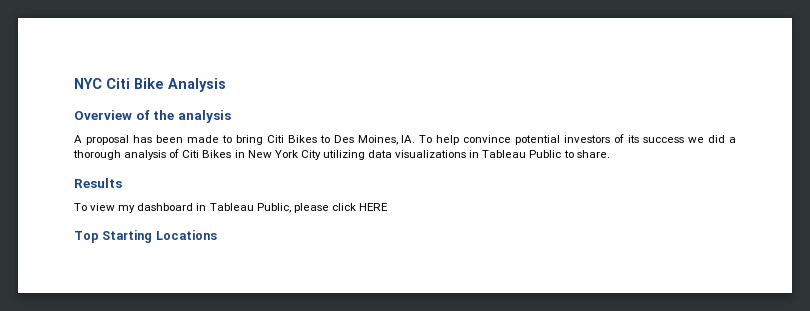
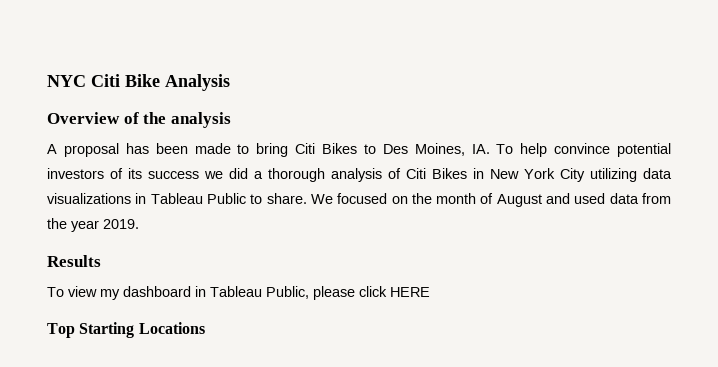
+ We focused on the month of August and used data from the year 2019.

